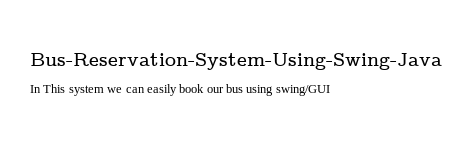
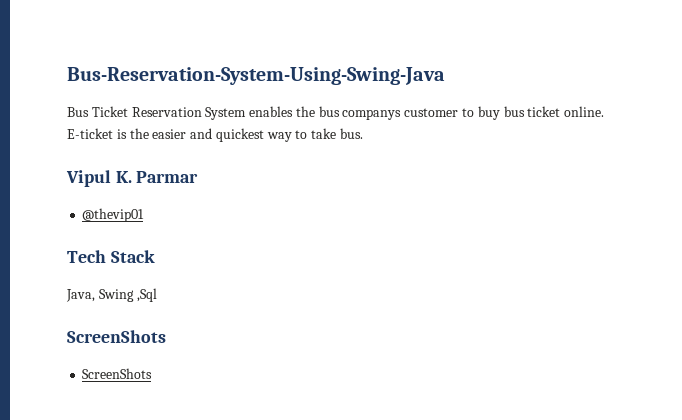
- In This system we can easily book our bus using swing/GUI
+ Bus Ticket Reservation System enables the bus companys customer to buy bus ticket online. E-ticket is the easier and quickest way to take bus.
+ Vipul K. Parmar
+ @thevip01
+ Tech Stack
+ Java, Swing ,Sql
+ ScreenShots
+ ScreenShots

